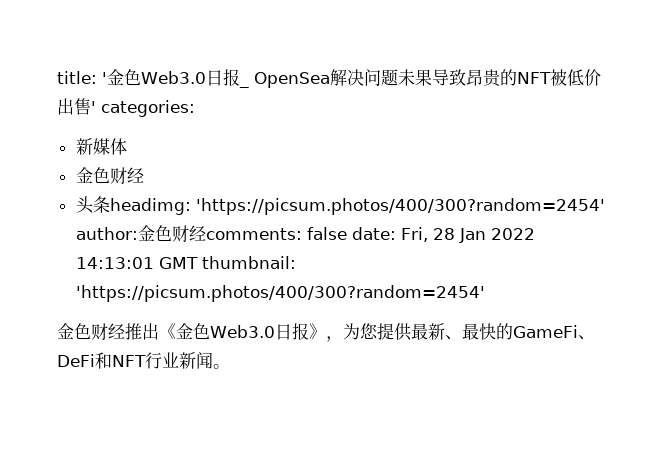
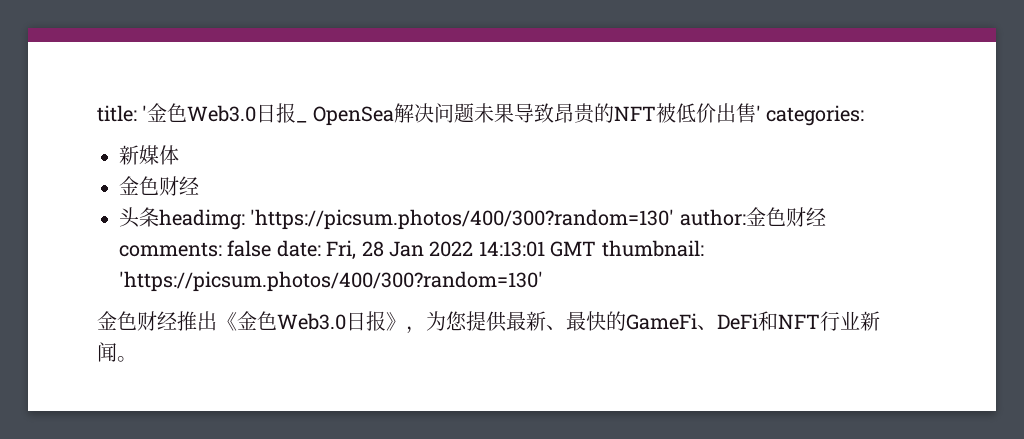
- 头条headimg: 'https://picsum.photos/400/300?random=2454' author:金色财经comments: false date: Fri, 28 Jan 2022 14:13:01 GMT thumbnail: 'https://picsum.photos/400/300?random=2454'
+ 头条headimg: 'https://picsum.photos/400/300?random=130' author:金色财经comments: false date: Fri, 28 Jan 2022 14:13:01 GMT thumbnail: 'https://picsum.photos/400/300?random=130'

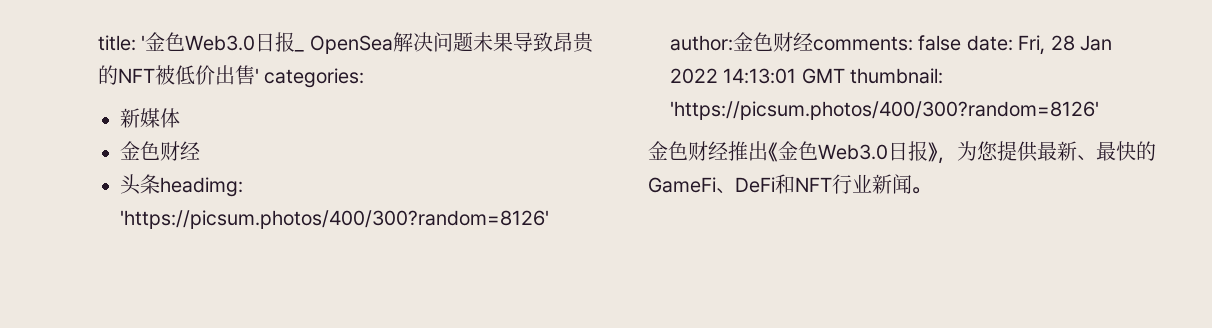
- 头条headimg: 'https://picsum.photos/400/300?random=130' author:金色财经comments: false date: Fri, 28 Jan 2022 14:13:01 GMT thumbnail: 'https://picsum.photos/400/300?random=130'
+ 头条headimg: 'https://picsum.photos/400/300?random=8126' author:金色财经comments: false date: Fri, 28 Jan 2022 14:13:01 GMT thumbnail: 'https://picsum.photos/400/300?random=8126'

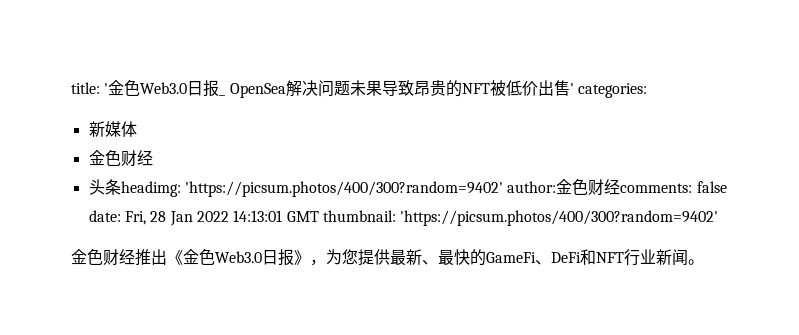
- 头条headimg: 'https://picsum.photos/400/300?random=8126' author:金色财经comments: false date: Fri, 28 Jan 2022 14:13:01 GMT thumbnail: 'https://picsum.photos/400/300?random=8126'
+ 头条headimg: 'https://picsum.photos/400/300?random=9402' author:金色财经comments: false date: Fri, 28 Jan 2022 14:13:01 GMT thumbnail: 'https://picsum.photos/400/300?random=9402'

